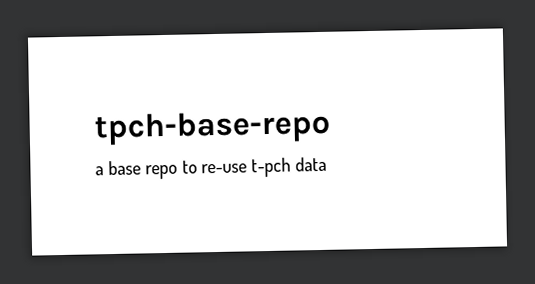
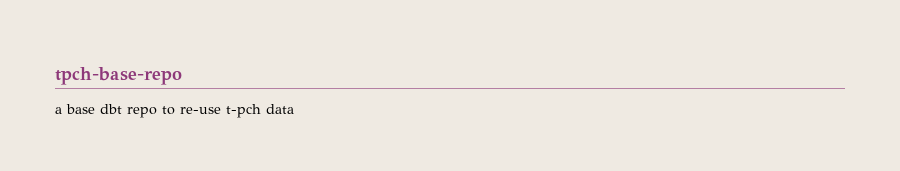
- a base repo to re-use t-pch data
+ a base dbt repo to re-use t-pch data

